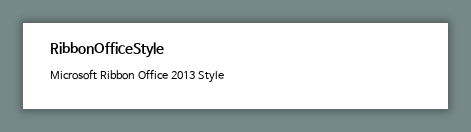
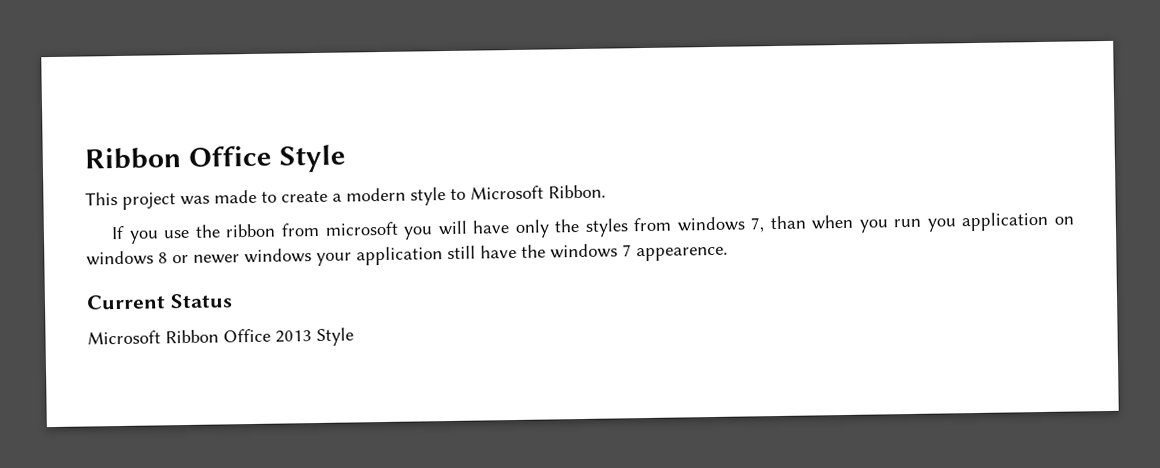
- RibbonOfficeStyle
+ Ribbon Office Style
+ This project was made to create a modern style to Microsoft Ribbon.
+ If you use the ribbon from microsoft you will have only the styles from windows 7, than when you run you application on windows 8 or newer windows your application still have the windows 7 appearence.
+ Current Status

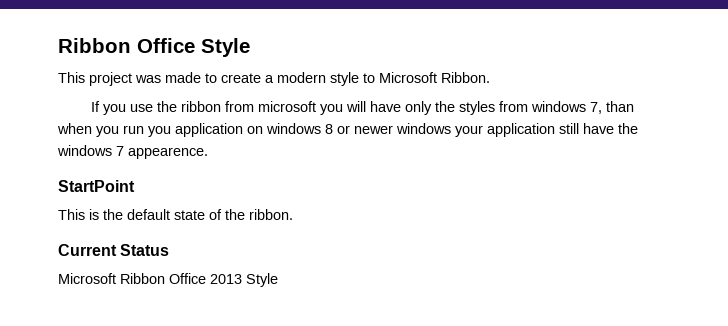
+ StartPoint
+ This is the default state of the ribbon.

